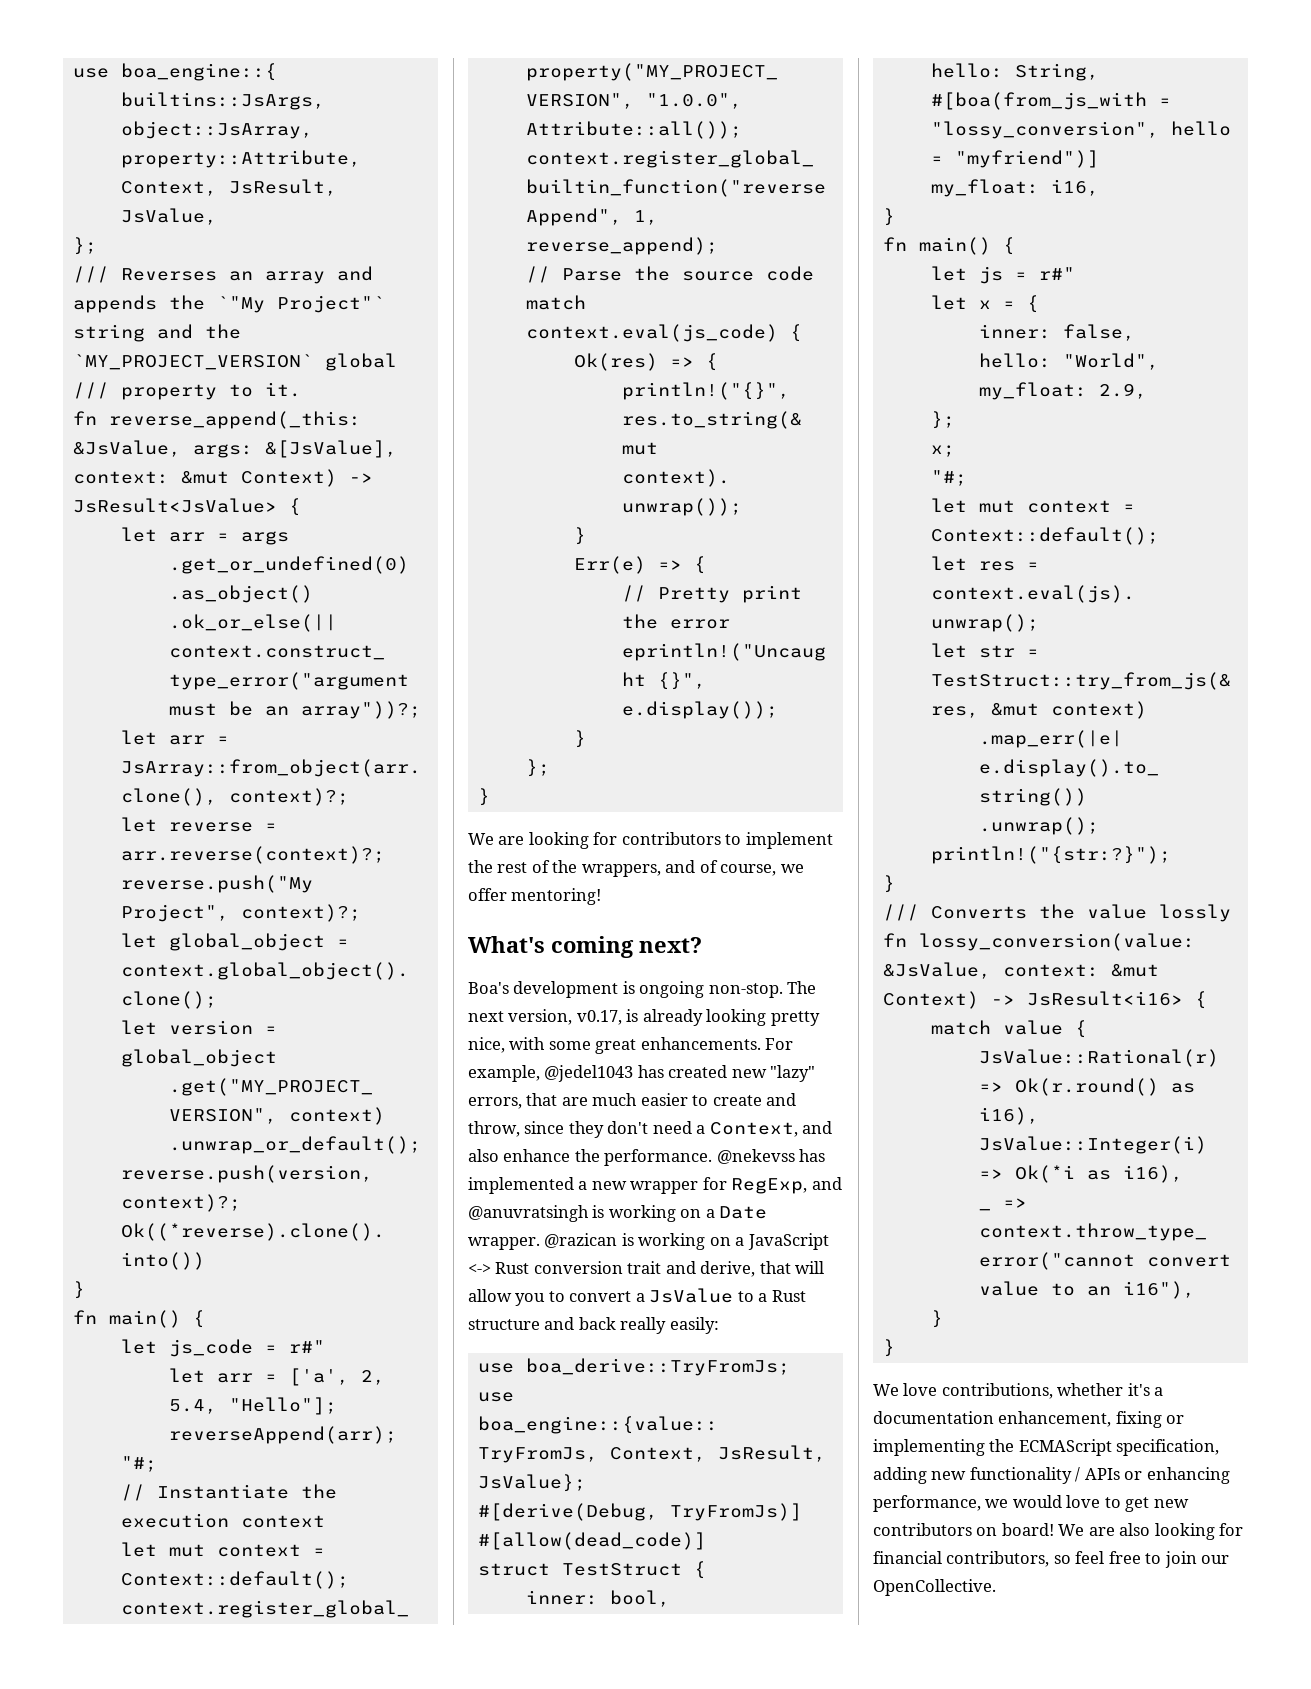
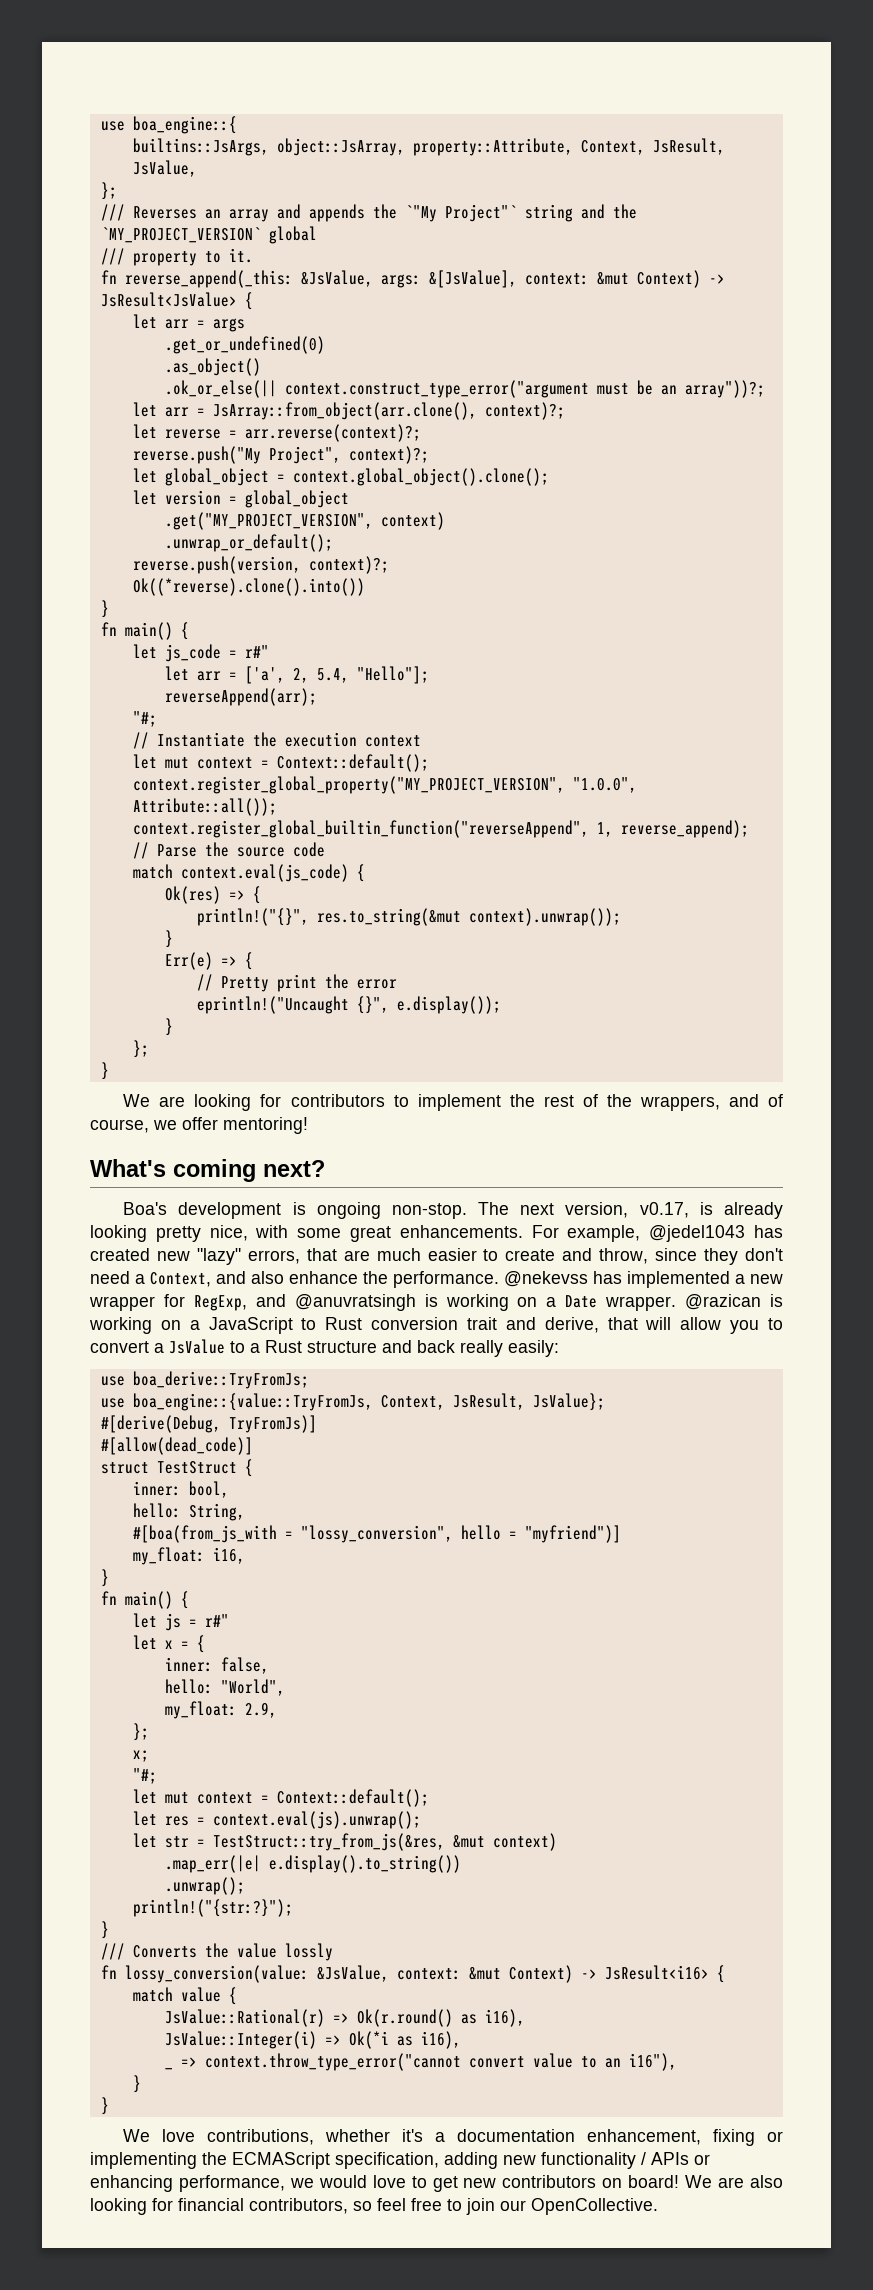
- @razican is working on a JavaScript <-> Rust conversion trait and derive, that will allow you to convert a JsValue to a Rust structure and back really easily:
+ @razican is working on a JavaScript to Rust conversion trait and derive, that will allow you to convert a JsValue to a Rust structure and back really easily:

